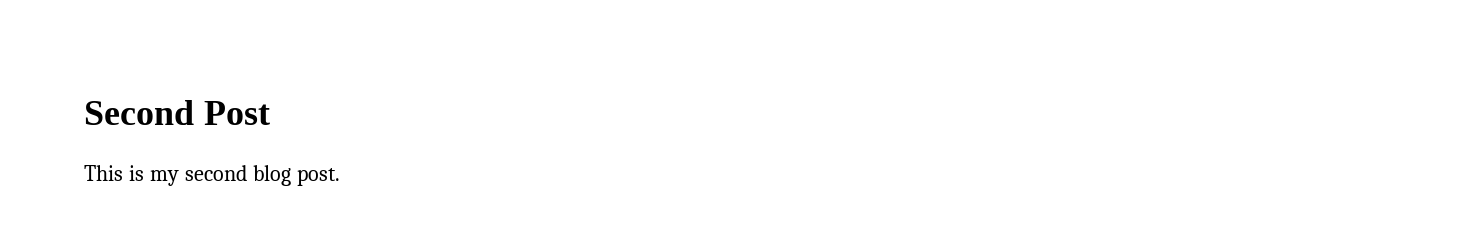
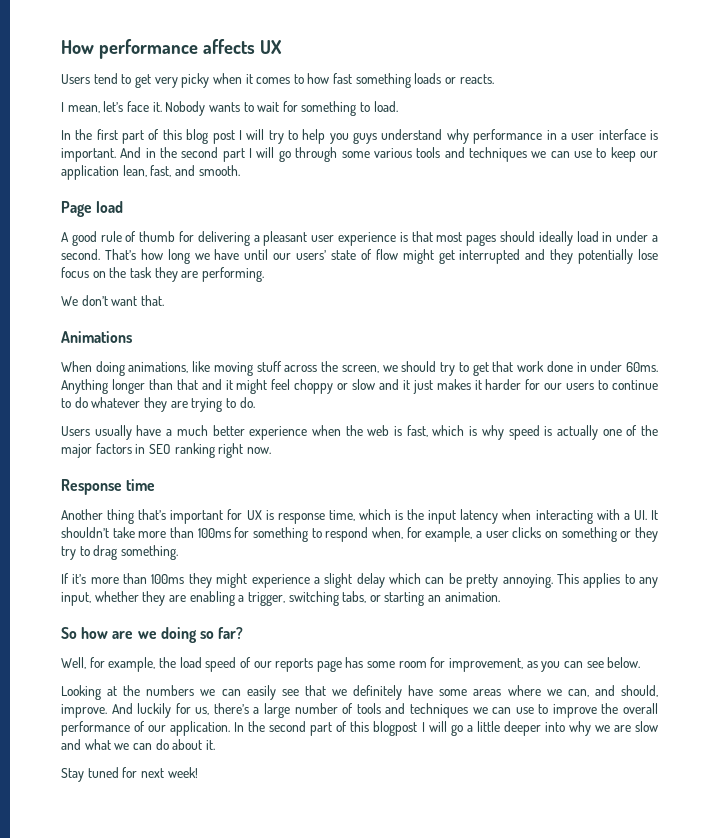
- Second Post
- This is my second blog post.
+ How performance affects UX
+ Users tend to get very picky when it comes to how fast something loads or reacts.
+ I mean, let’s face it. Nobody wants to wait for something to load.
+ In the first part of this blog post I will try to help you guys understand why performance in a user interface is important. And in the second part I will go through some various tools and techniques we can use to keep our application lean, fast, and smooth.
+ Page load
+ A good rule of thumb for delivering a pleasant user experience is that most pages should ideally load in under a second. That’s how long we have until our users’ state of flow might get interrupted and they potentially lose focus on the task they are performing.
+ We don’t want that.
+ Animations
+ When doing animations, like moving stuff across the screen, we should try to get that work done in under 60ms. Anything longer than that and it might feel choppy or slow and it just makes it harder for our users to continue to do whatever they are trying to do.
+ Users usually have a much better experience when the web is fast, which is why speed is actually one of the major factors in SEO ranking right now.
+ Response time
+ Another thing that’s important for UX is response time, which is the input latency when interacting with a UI. It shouldn’t take more than 100ms for something to respond when, for example, a user clicks on something or they try to drag something.
+ If it’s more than 100ms they might experience a slight delay which can be pretty annoying. This applies to any input, whether they are enabling a trigger, switching tabs, or starting an animation.
+ So how are we doing so far?
+ Well, for example, the load speed of our reports page has some room for improvement, as you can see below.
+ Looking at the numbers we can easily see that we definitely have some areas where we can, and should, improve. And luckily for us, there’s a large number of tools and techniques we can use to improve the overall performance of our application. In the second part of this blogpost I will go a little deeper into why we are slow and what we can do about it.
+ Stay tuned for next week!

